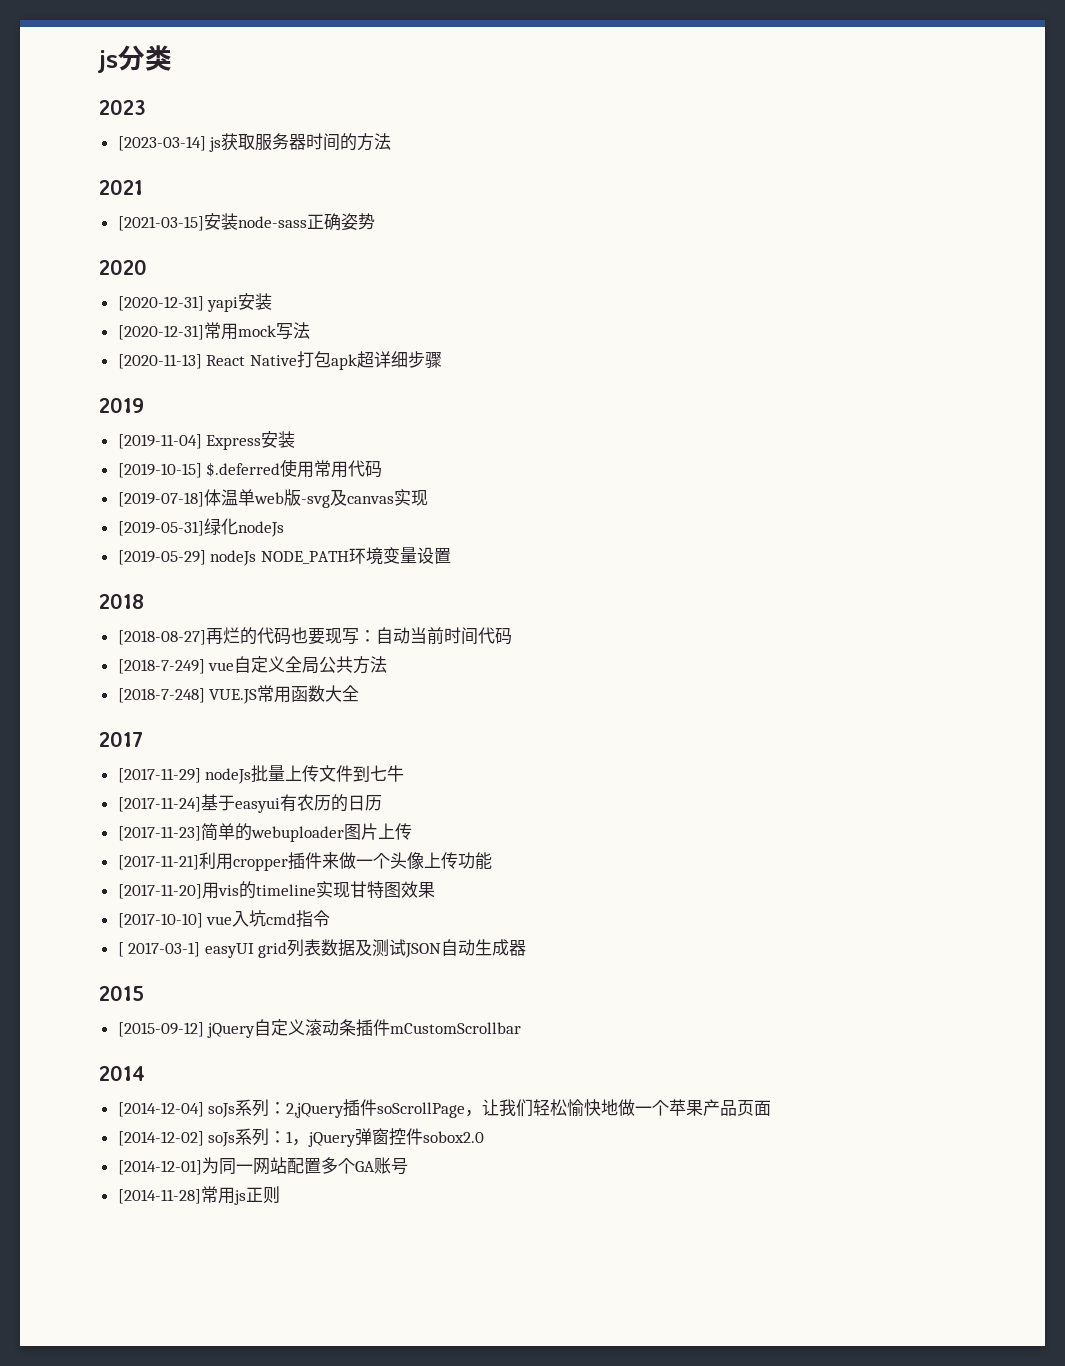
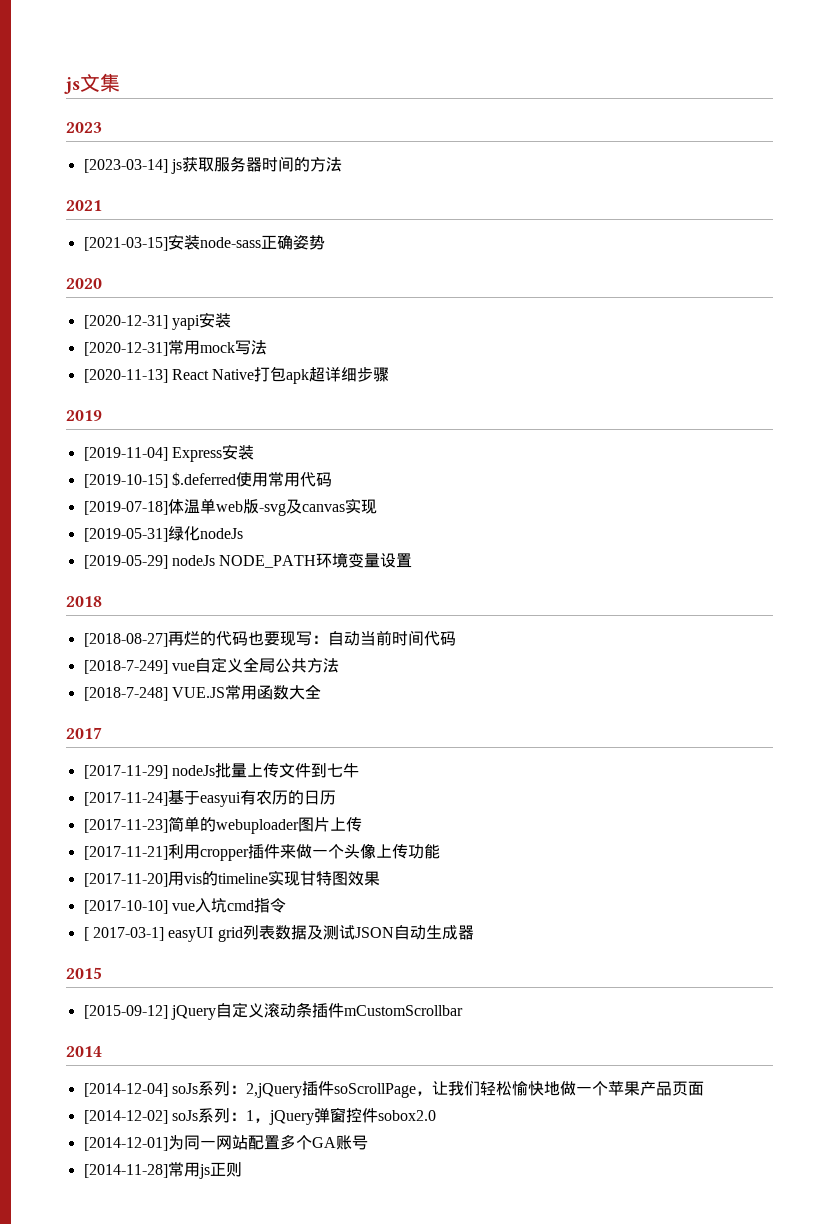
- js分类
+ js文集

